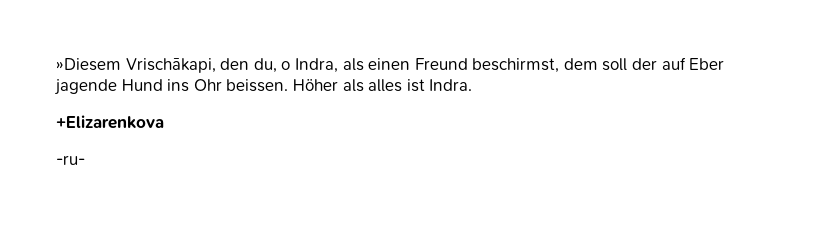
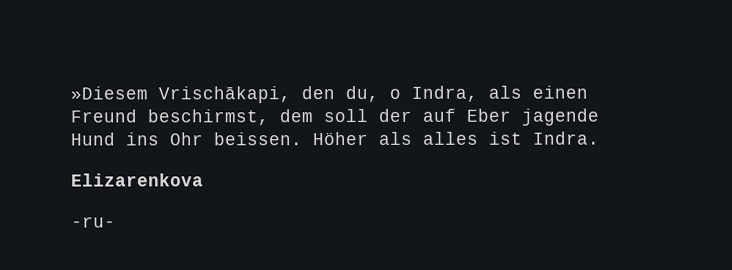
- +Elizarenkova
+ Elizarenkova

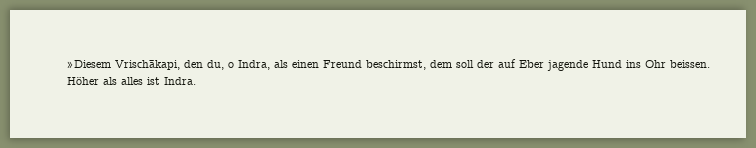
- Elizarenkova
- -ru-

